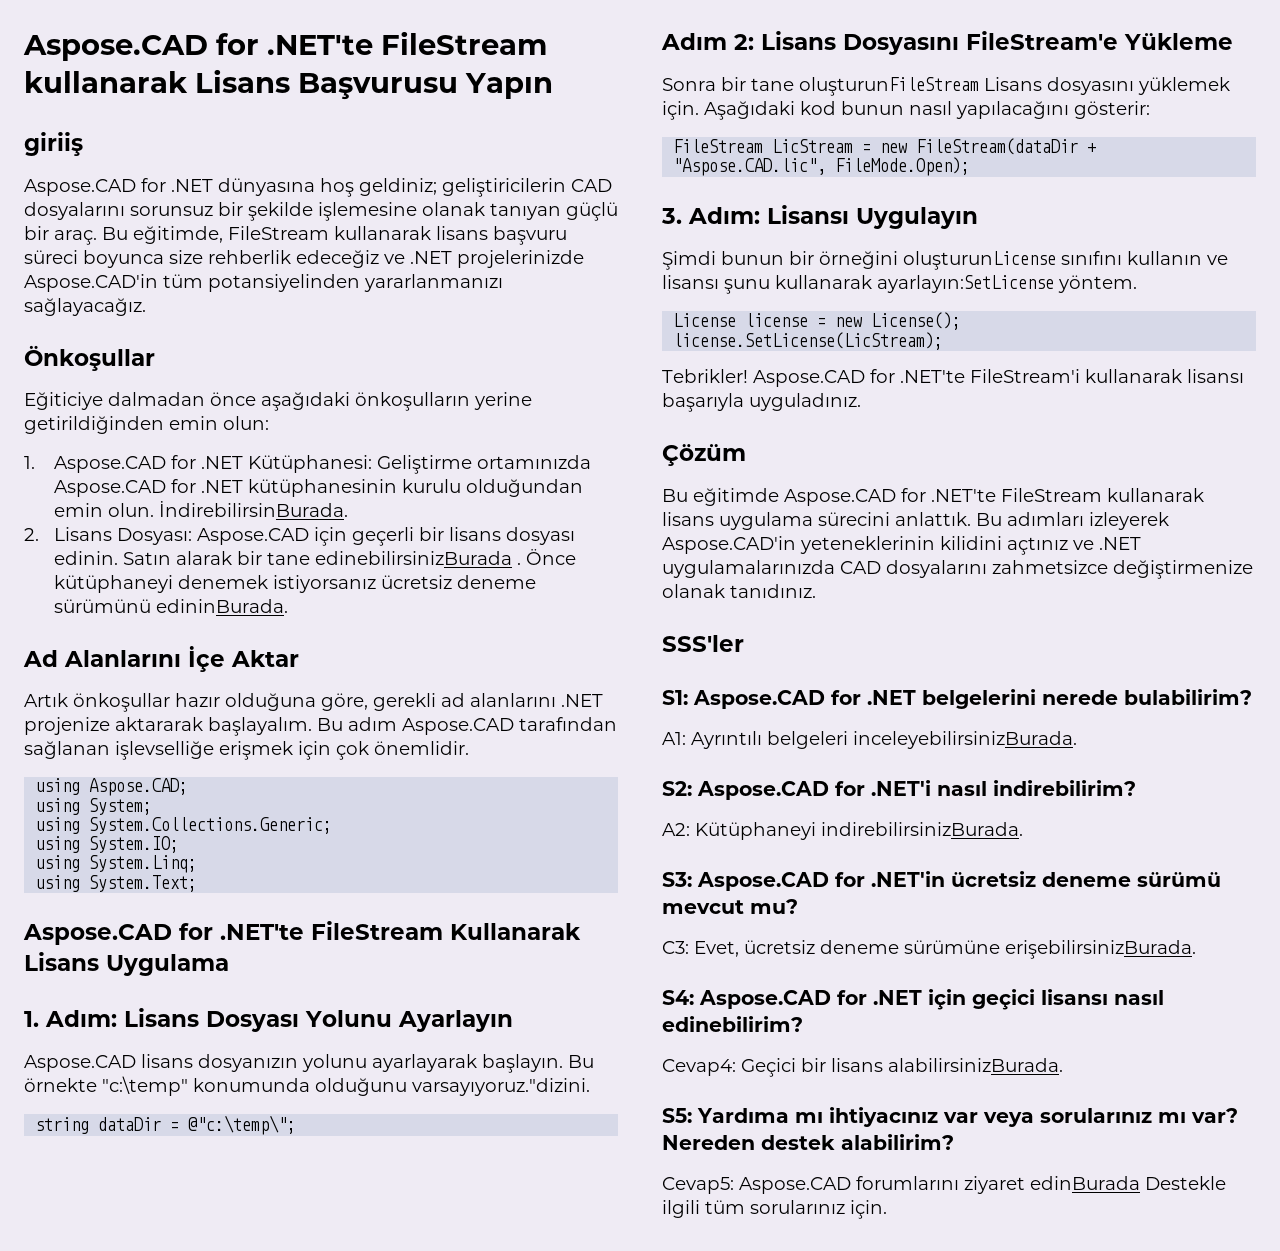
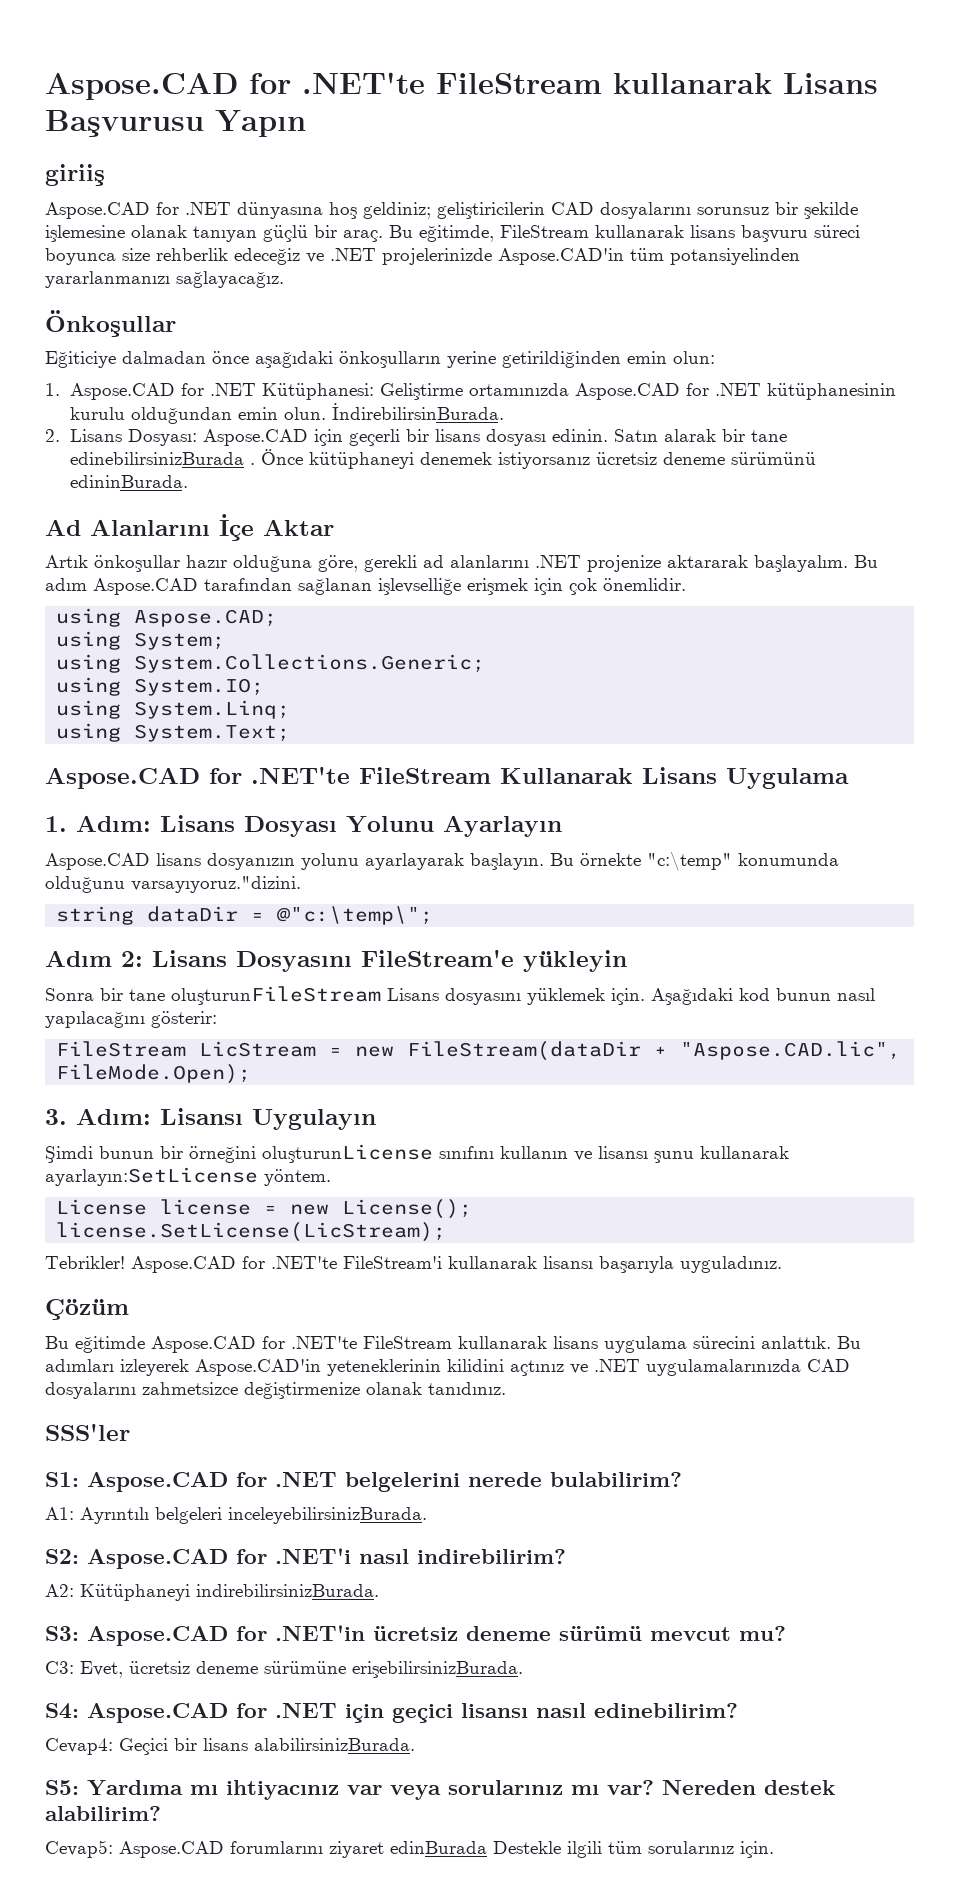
- Adım 2: Lisans Dosyasını FileStream'e Yükleme
+ Adım 2: Lisans Dosyasını FileStream'e yükleyin

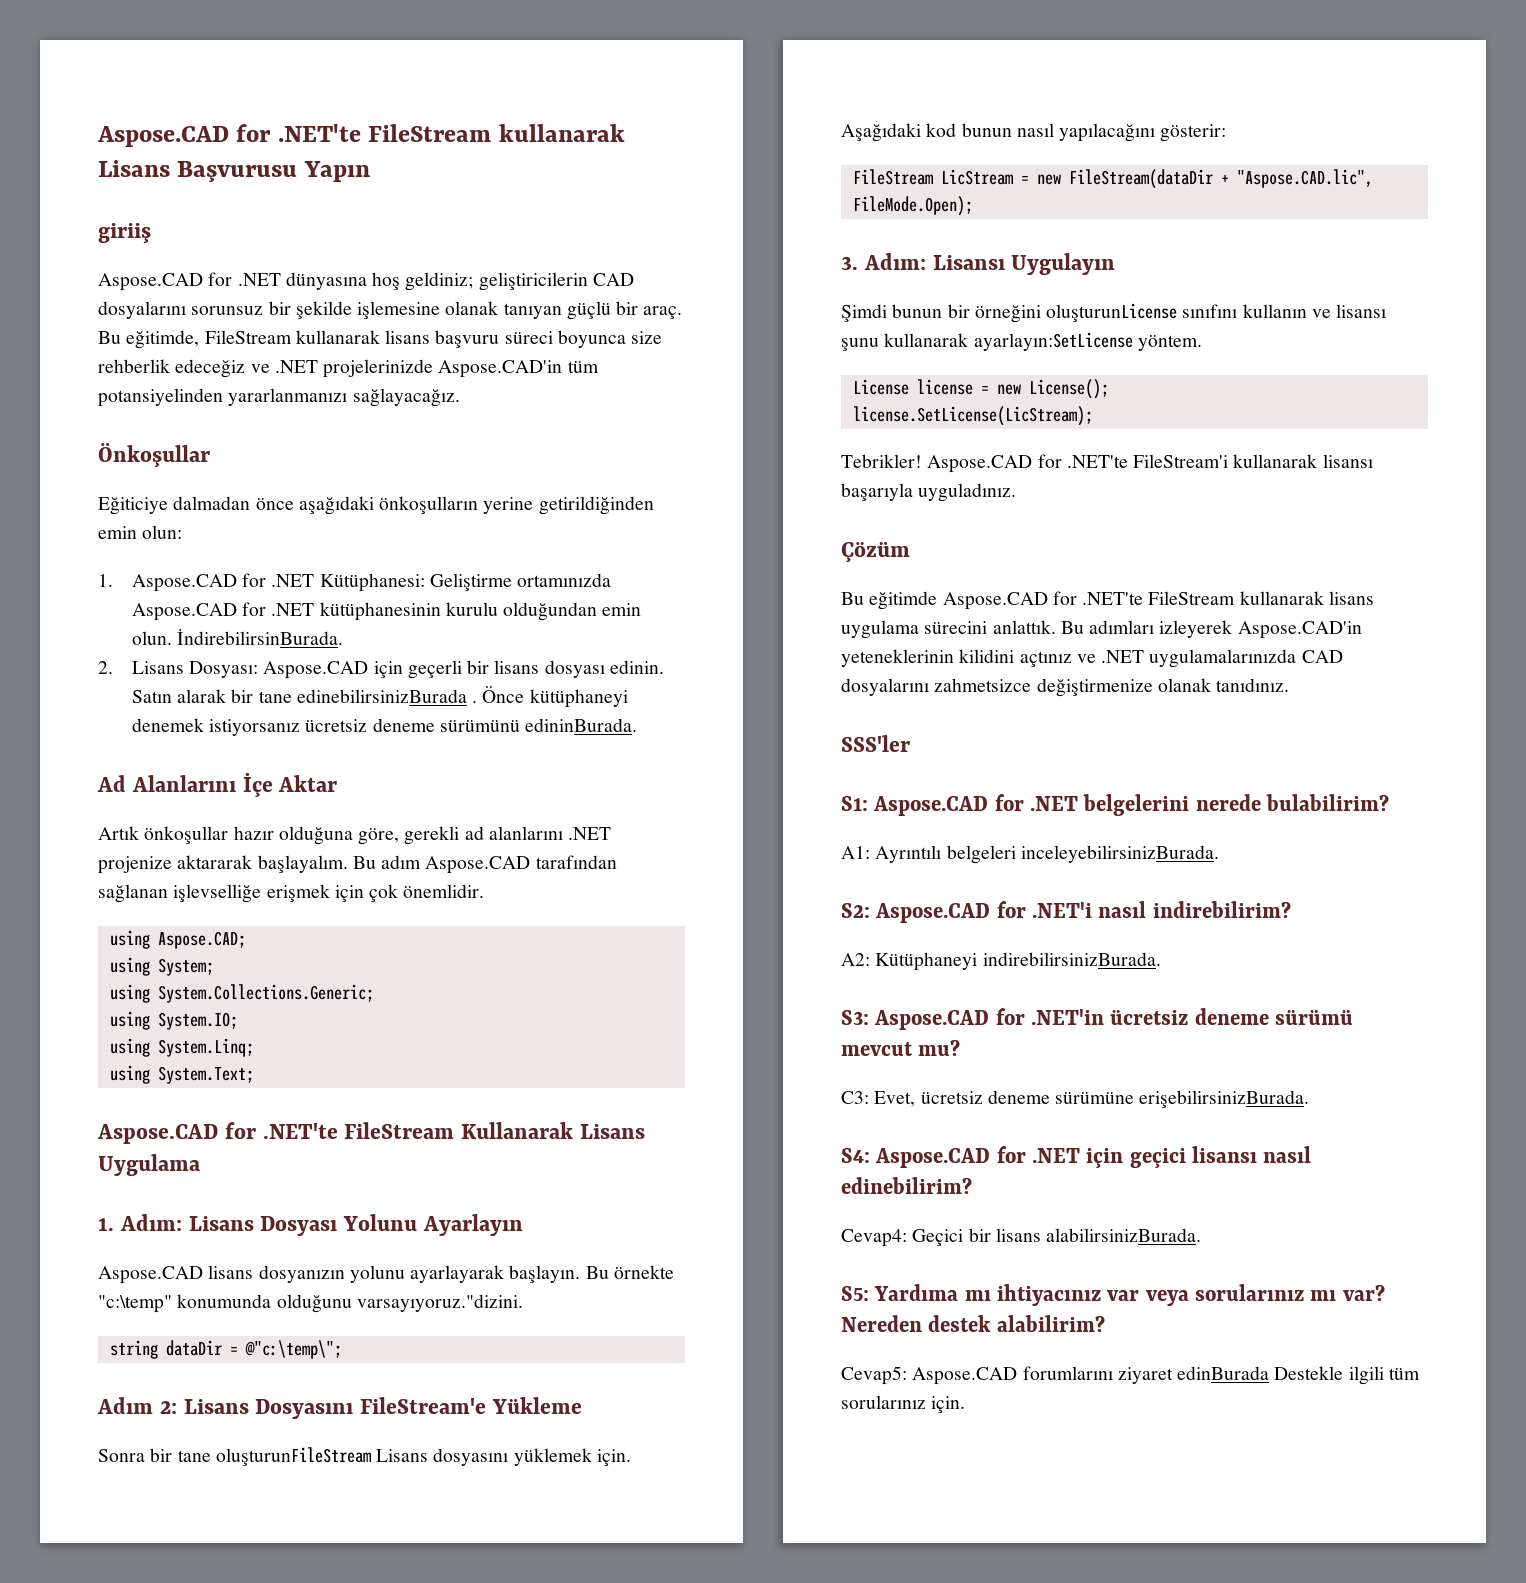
- Adım 2: Lisans Dosyasını FileStream'e yükleyin
+ Adım 2: Lisans Dosyasını FileStream'e Yükleme

